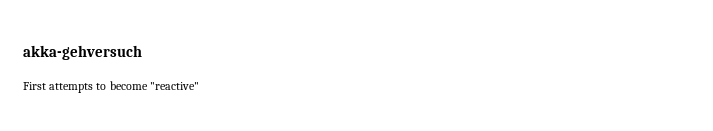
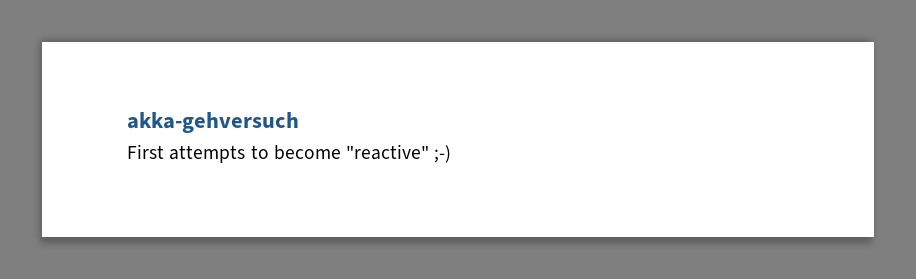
- First attempts to become "reactive"
+ First attempts to become "reactive" ;-)

